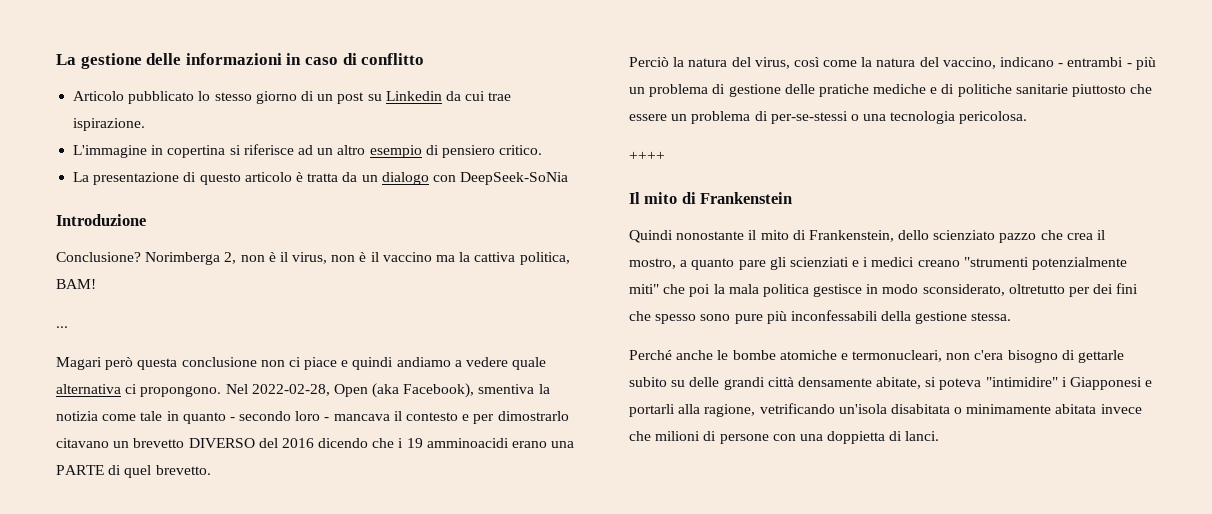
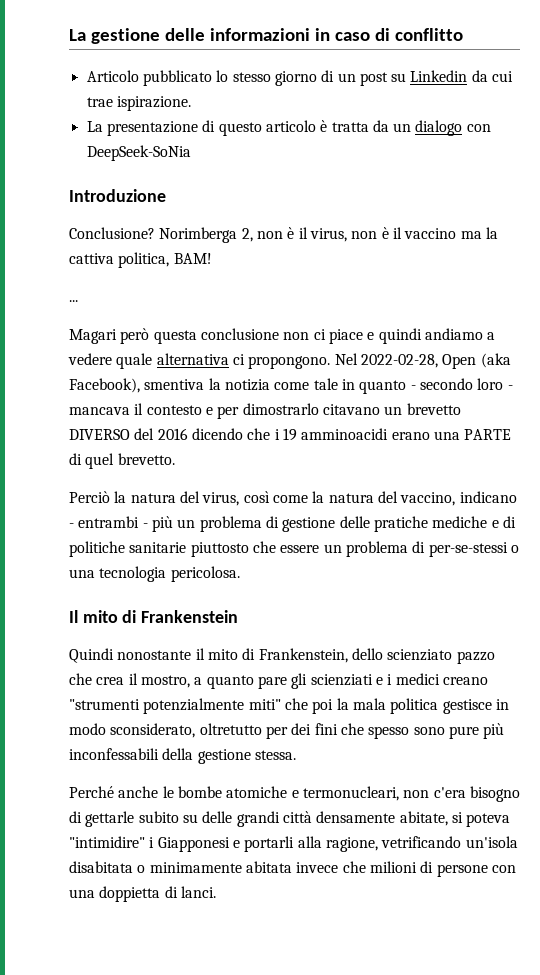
- L'immagine in copertina si riferisce ad un altro esempio di pensiero critico.
- ++++

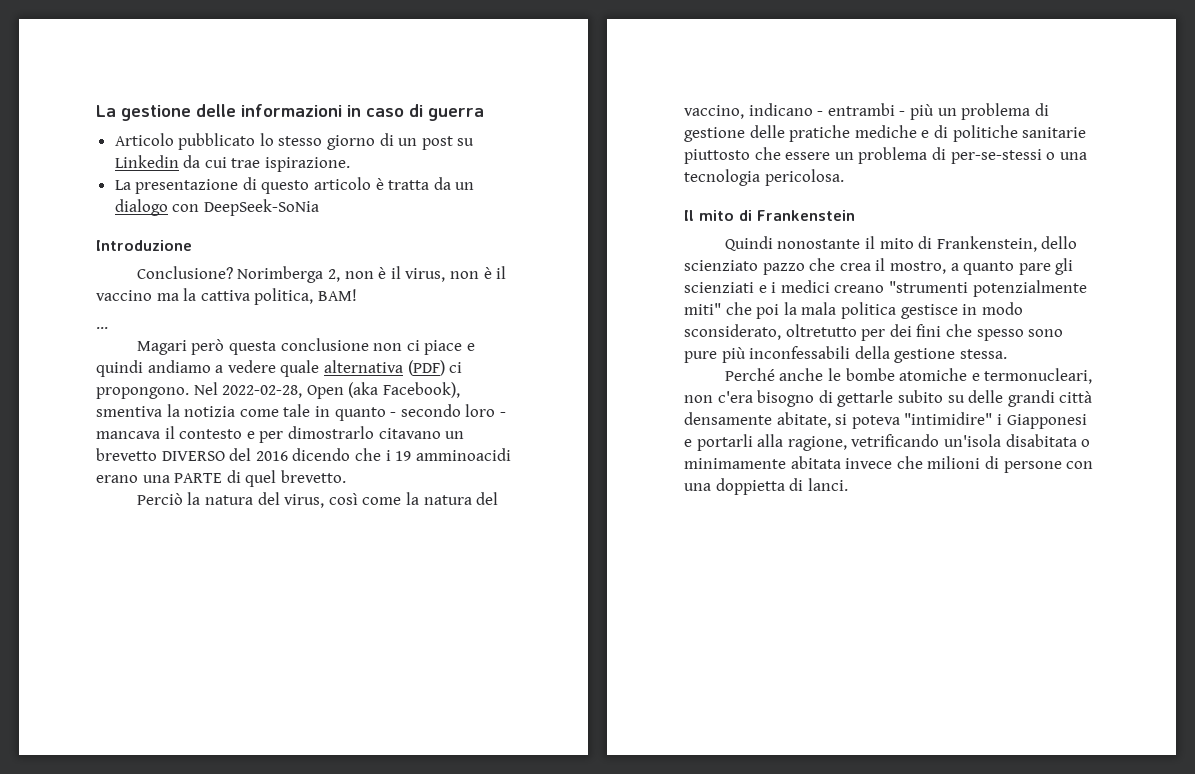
- La gestione delle informazioni in caso di conflitto
+ La gestione delle informazioni in caso di guerra
- Magari però questa conclusione non ci piace e quindi andiamo a vedere quale alternativa ci propongono.
+ Magari però questa conclusione non ci piace e quindi andiamo a vedere quale alternativa (PDF) ci propongono.

